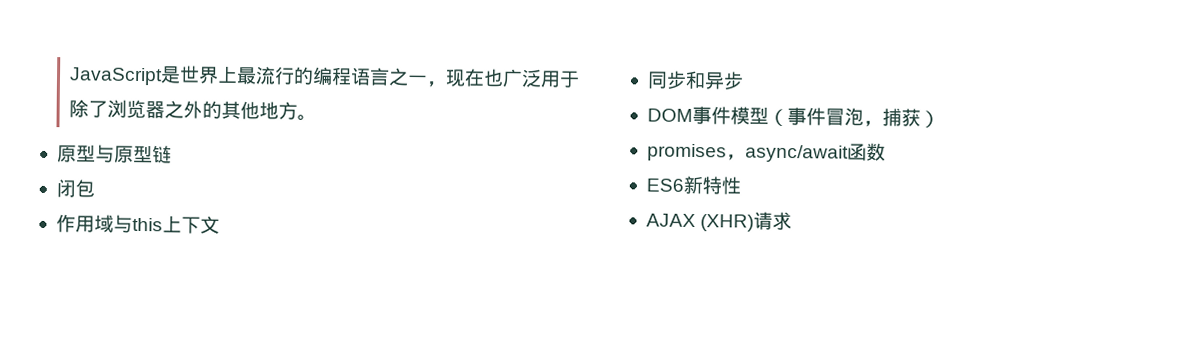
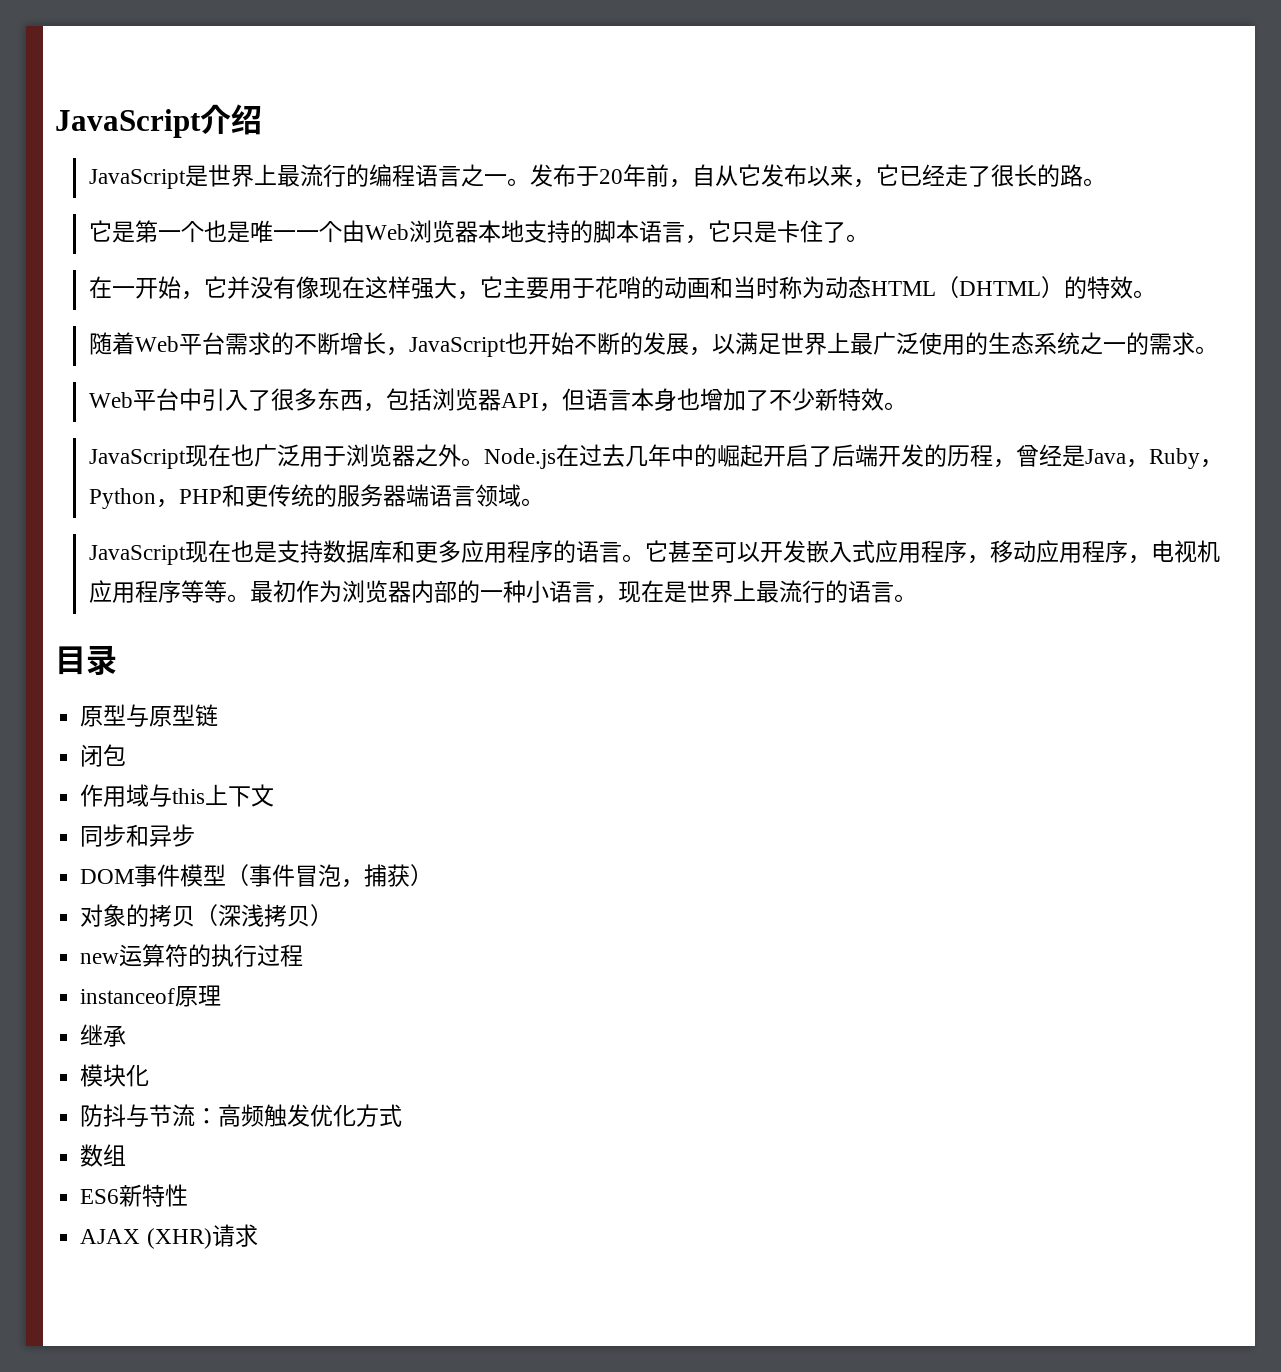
- JavaScript是世界上最流行的编程语言之一，现在也广泛用于除了浏览器之外的其他地方。
+ JavaScript介绍
+ JavaScript是世界上最流行的编程语言之一。发布于20年前，自从它发布以来，它已经走了很长的路。
+ 它是第一个也是唯一一个由Web浏览器本地支持的脚本语言，它只是卡住了。
+ 在一开始，它并没有像现在这样强大，它主要用于花哨的动画和当时称为动态HTML（DHTML）的特效。
+ 随着Web平台需求的不断增长，JavaScript也开始不断的发展，以满足世界上最广泛使用的生态系统之一的需求。
+ Web平台中引入了很多东西，包括浏览器API，但语言本身也增加了不少新特效。
+ JavaScript现在也广泛用于浏览器之外。Node.js在过去几年中的崛起开启了后端开发的历程，曾经是Java，Ruby，Python，PHP和更传统的服务器端语言领域。
+ JavaScript现在也是支持数据库和更多应用程序的语言。它甚至可以开发嵌入式应用程序，移动应用程序，电视机应用程序等等。最初作为浏览器内部的一种小语言，现在是世界上最流行的语言。
+ 目录
- promises，async/await函数
+ 对象的拷贝（深浅拷贝）
+ new运算符的执行过程
+ instanceof原理
+ 继承
+ 模块化
+ 防抖与节流：高频触发优化方式
+ 数组

